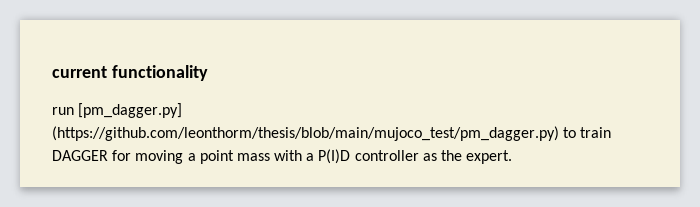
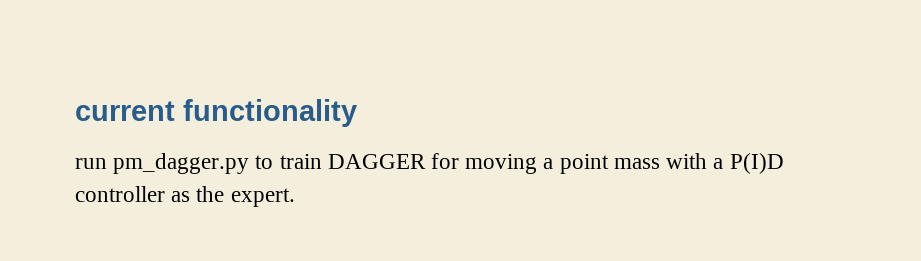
- run [pm_dagger.py] (https://github.com/leonthorm/thesis/blob/main/mujoco_test/pm_dagger.py) to train DAGGER for moving a point mass with a P(I)D controller as the expert.
+ run pm_dagger.py to train DAGGER for moving a point mass with a P(I)D controller as the expert.

